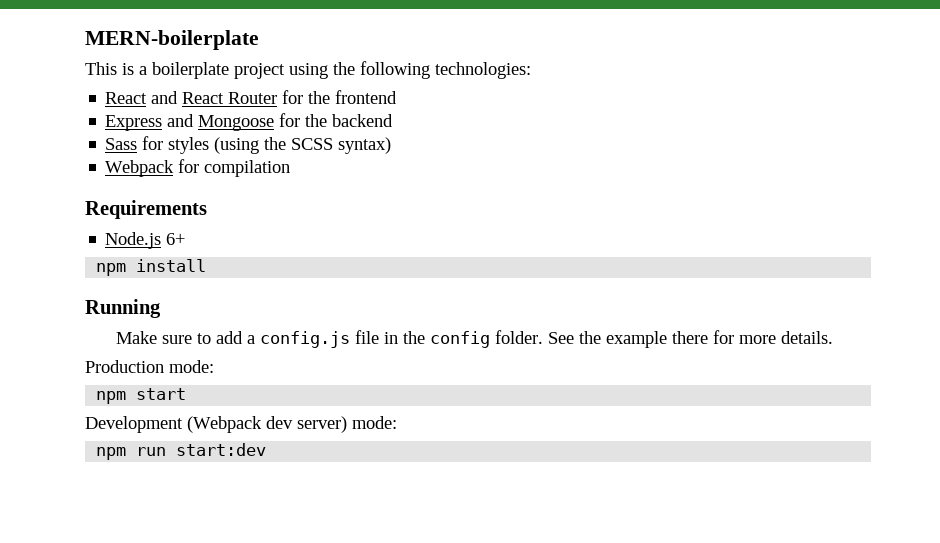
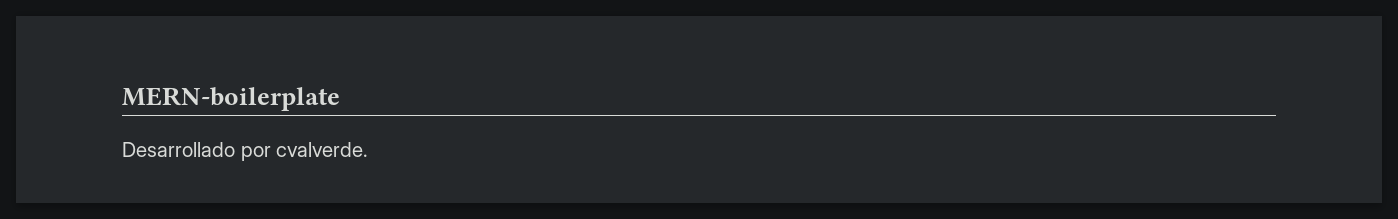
- This is a boilerplate project using the following technologies:
- React and React Router for the frontend
- Express and Mongoose for the backend
- Sass for styles (using the SCSS syntax)
- Webpack for compilation
- Requirements
- Node.js 6+
- npm install
- Running
- Make sure to add a config.js file in the config folder. See the example there for more details.
- Production mode:
- npm start
- Development (Webpack dev server) mode:
- npm run start:dev
+ Desarrollado por cvalverde.

